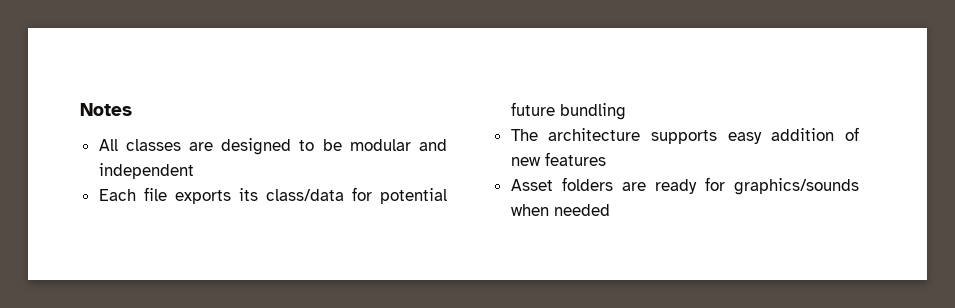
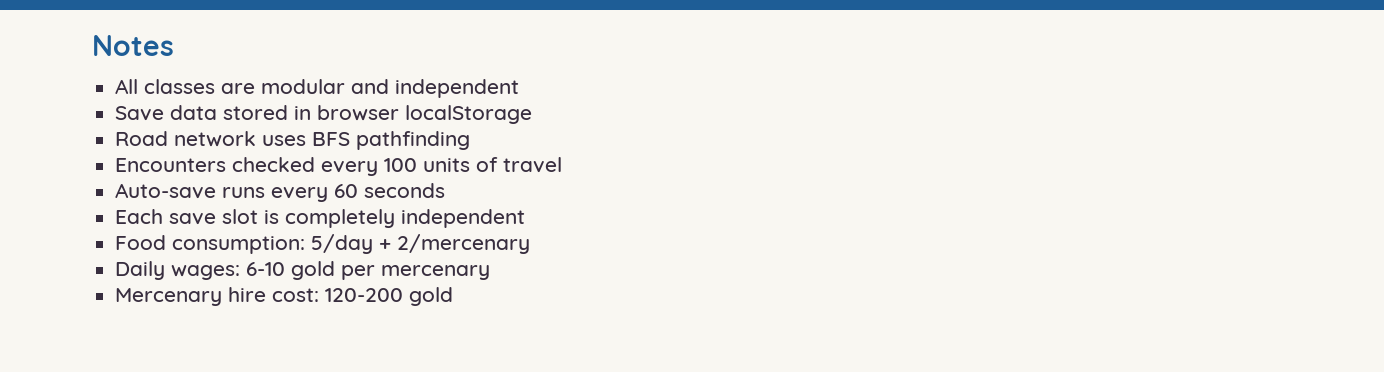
- All classes are designed to be modular and independent
+ All classes are modular and independent
- Each file exports its class/data for potential future bundling
- The architecture supports easy addition of new features
- Asset folders are ready for graphics/sounds when needed
+ Save data stored in browser localStorage
+ Road network uses BFS pathfinding
+ Encounters checked every 100 units of travel
+ Auto-save runs every 60 seconds
+ Each save slot is completely independent
+ Food consumption: 5/day + 2/mercenary
+ Daily wages: 6-10 gold per mercenary
+ Mercenary hire cost: 120-200 gold

